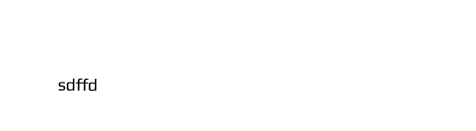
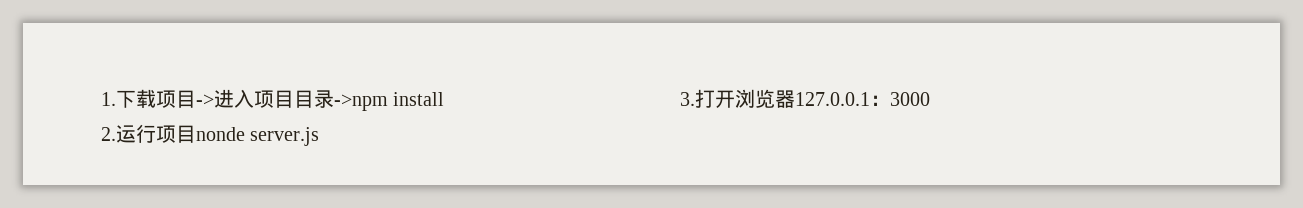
- sdffd
+ 1.下载项目->进入项目目录->npm install
+ 2.运行项目nonde server.js
+ 3.打开浏览器127.0.0.1：3000

